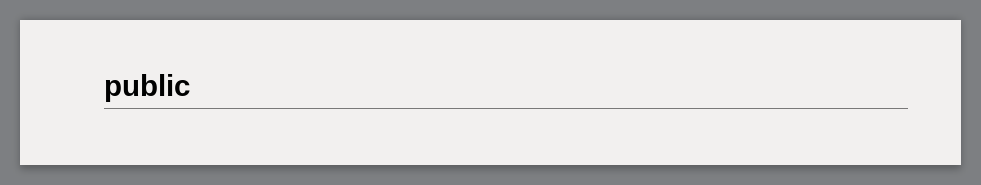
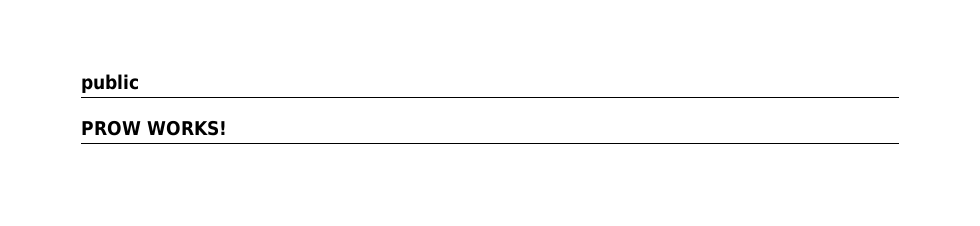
+ PROW WORKS!

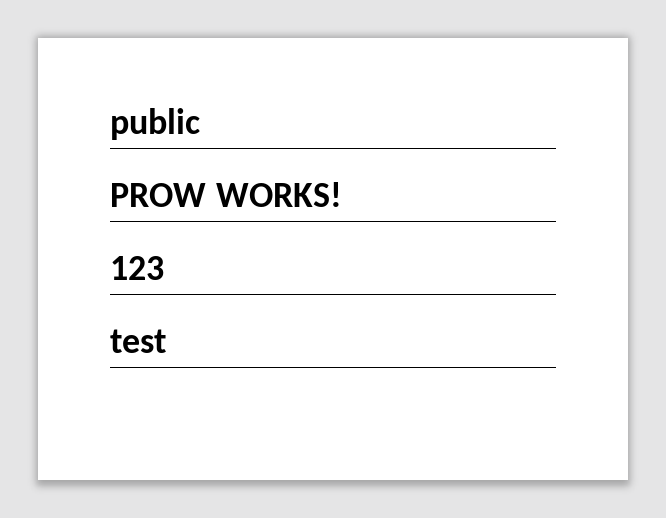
+ 123
+ test

